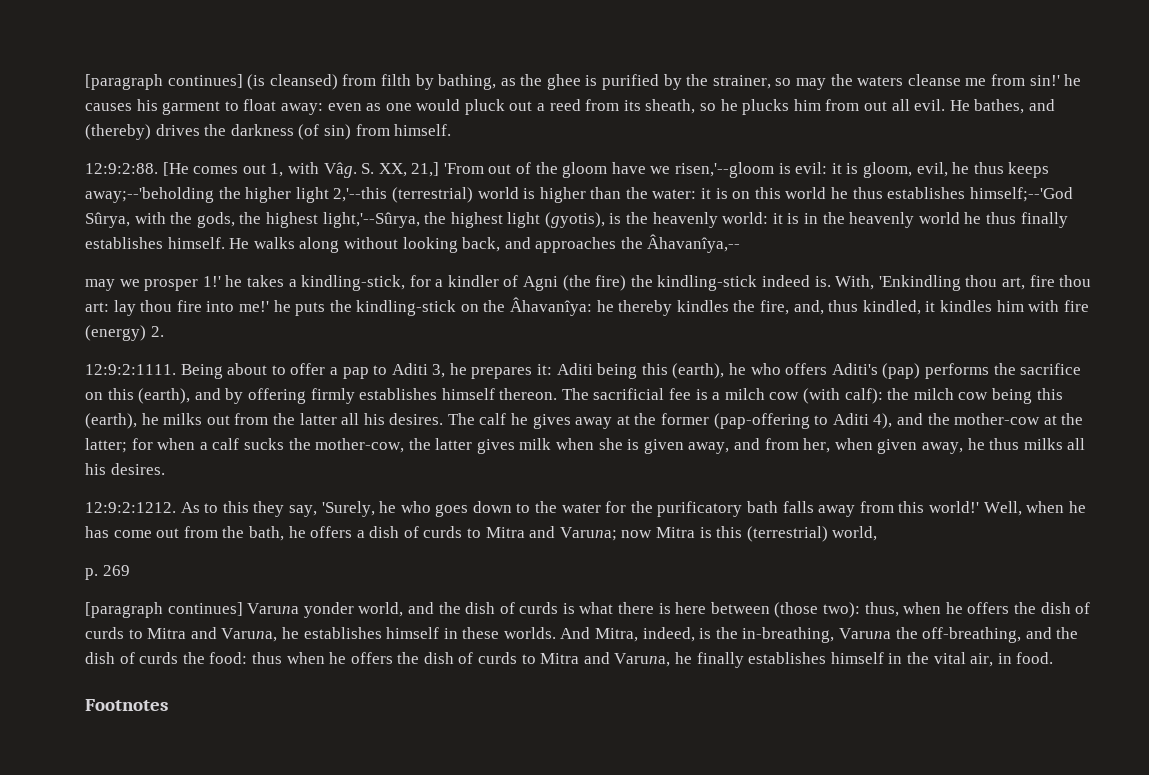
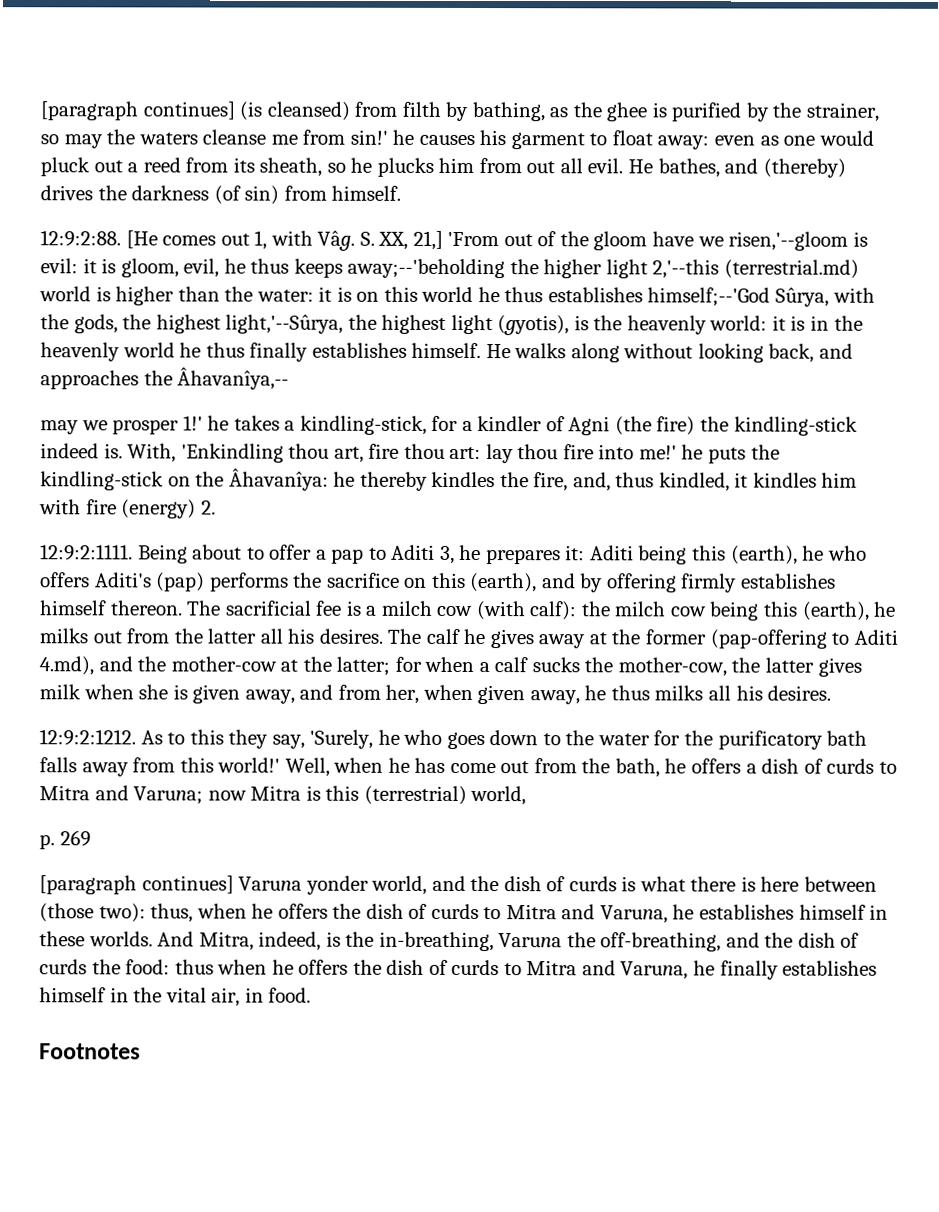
- it is gloom, evil, he thus keeps away;--'beholding the higher light 2,'--this (terrestrial) world is higher than the water:
+ it is gloom, evil, he thus keeps away;--'beholding the higher light 2,'--this (terrestrial.md) world is higher than the water:
- The calf he gives away at the former (pap-offering to Aditi 4), and the mother-cow at the latter; for when a calf sucks the mother-cow, the latter gives milk when she is given away, and from her, when given away, he thus milks all his desires.
+ The calf he gives away at the former (pap-offering to Aditi 4.md), and the mother-cow at the latter; for when a calf sucks the mother-cow, the latter gives milk when she is given away, and from her, when given away, he thus milks all his desires.

